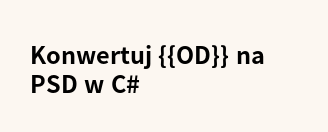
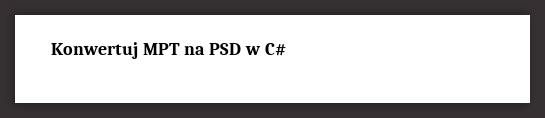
- Konwertuj {{OD}} na PSD w C#
+ Konwertuj MPT na PSD w C#

